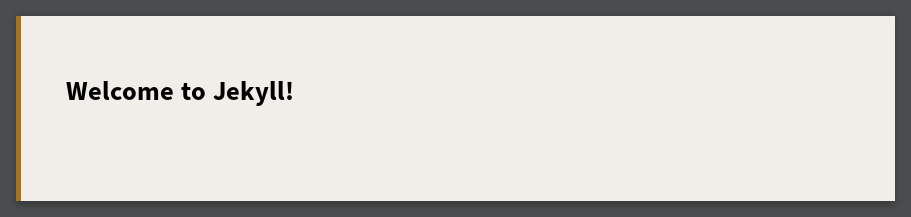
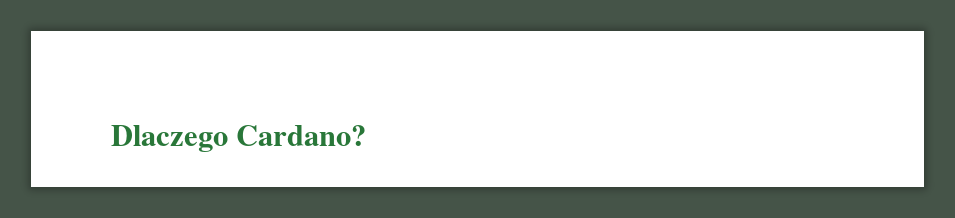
- Welcome to Jekyll!
+ Dlaczego Cardano?

